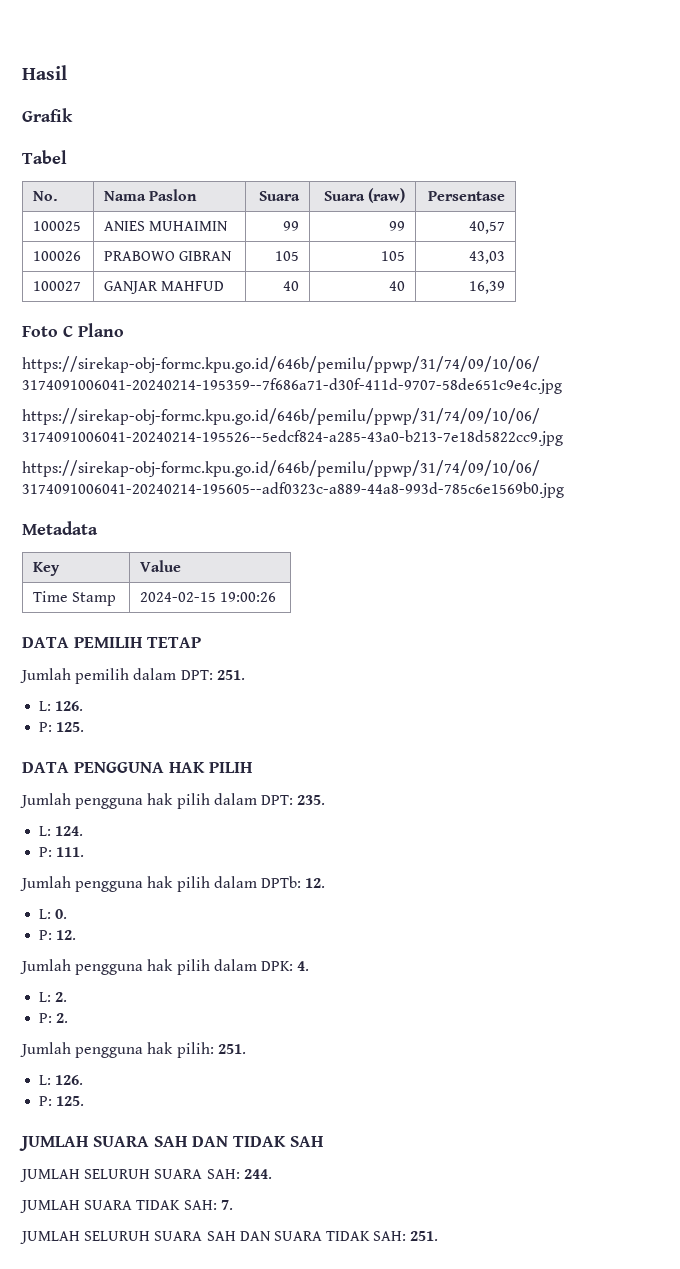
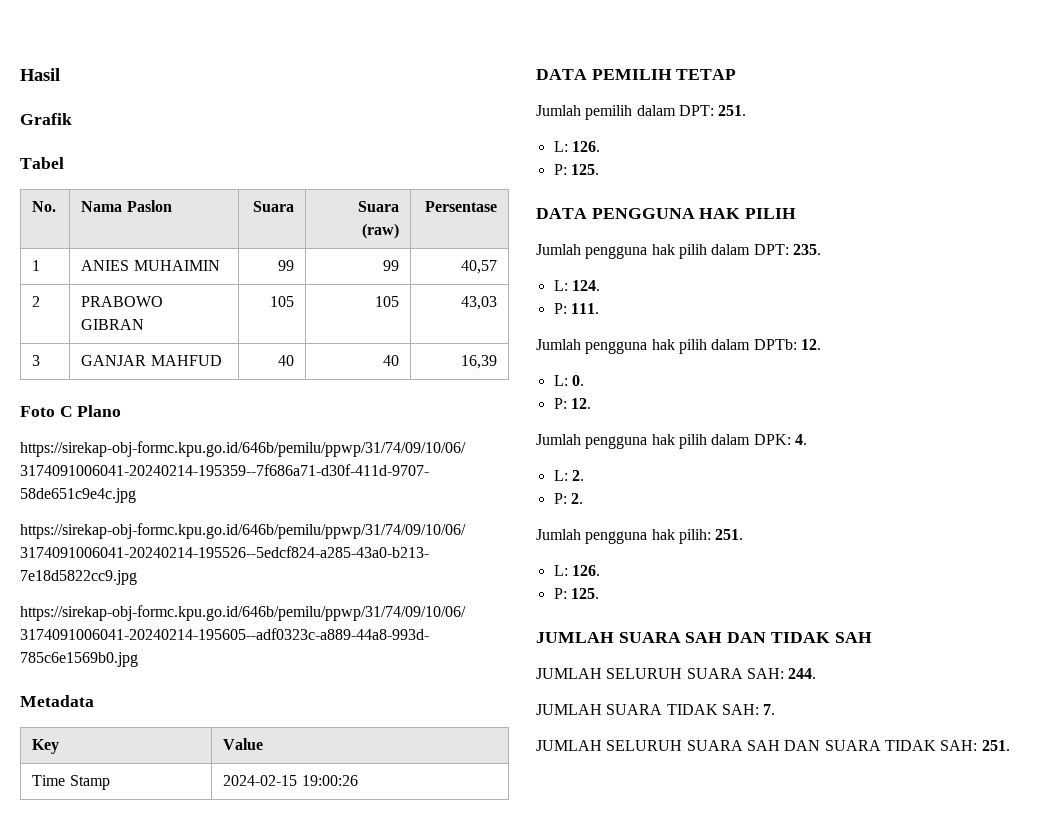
- 100025 | ANIES MUHAIMIN | 99 | 99 | 40,57
+ 1 | ANIES MUHAIMIN | 99 | 99 | 40,57
- 100026 | PRABOWO GIBRAN | 105 | 105 | 43,03
+ 2 | PRABOWO GIBRAN | 105 | 105 | 43,03
- 100027 | GANJAR MAHFUD | 40 | 40 | 16,39
+ 3 | GANJAR MAHFUD | 40 | 40 | 16,39

